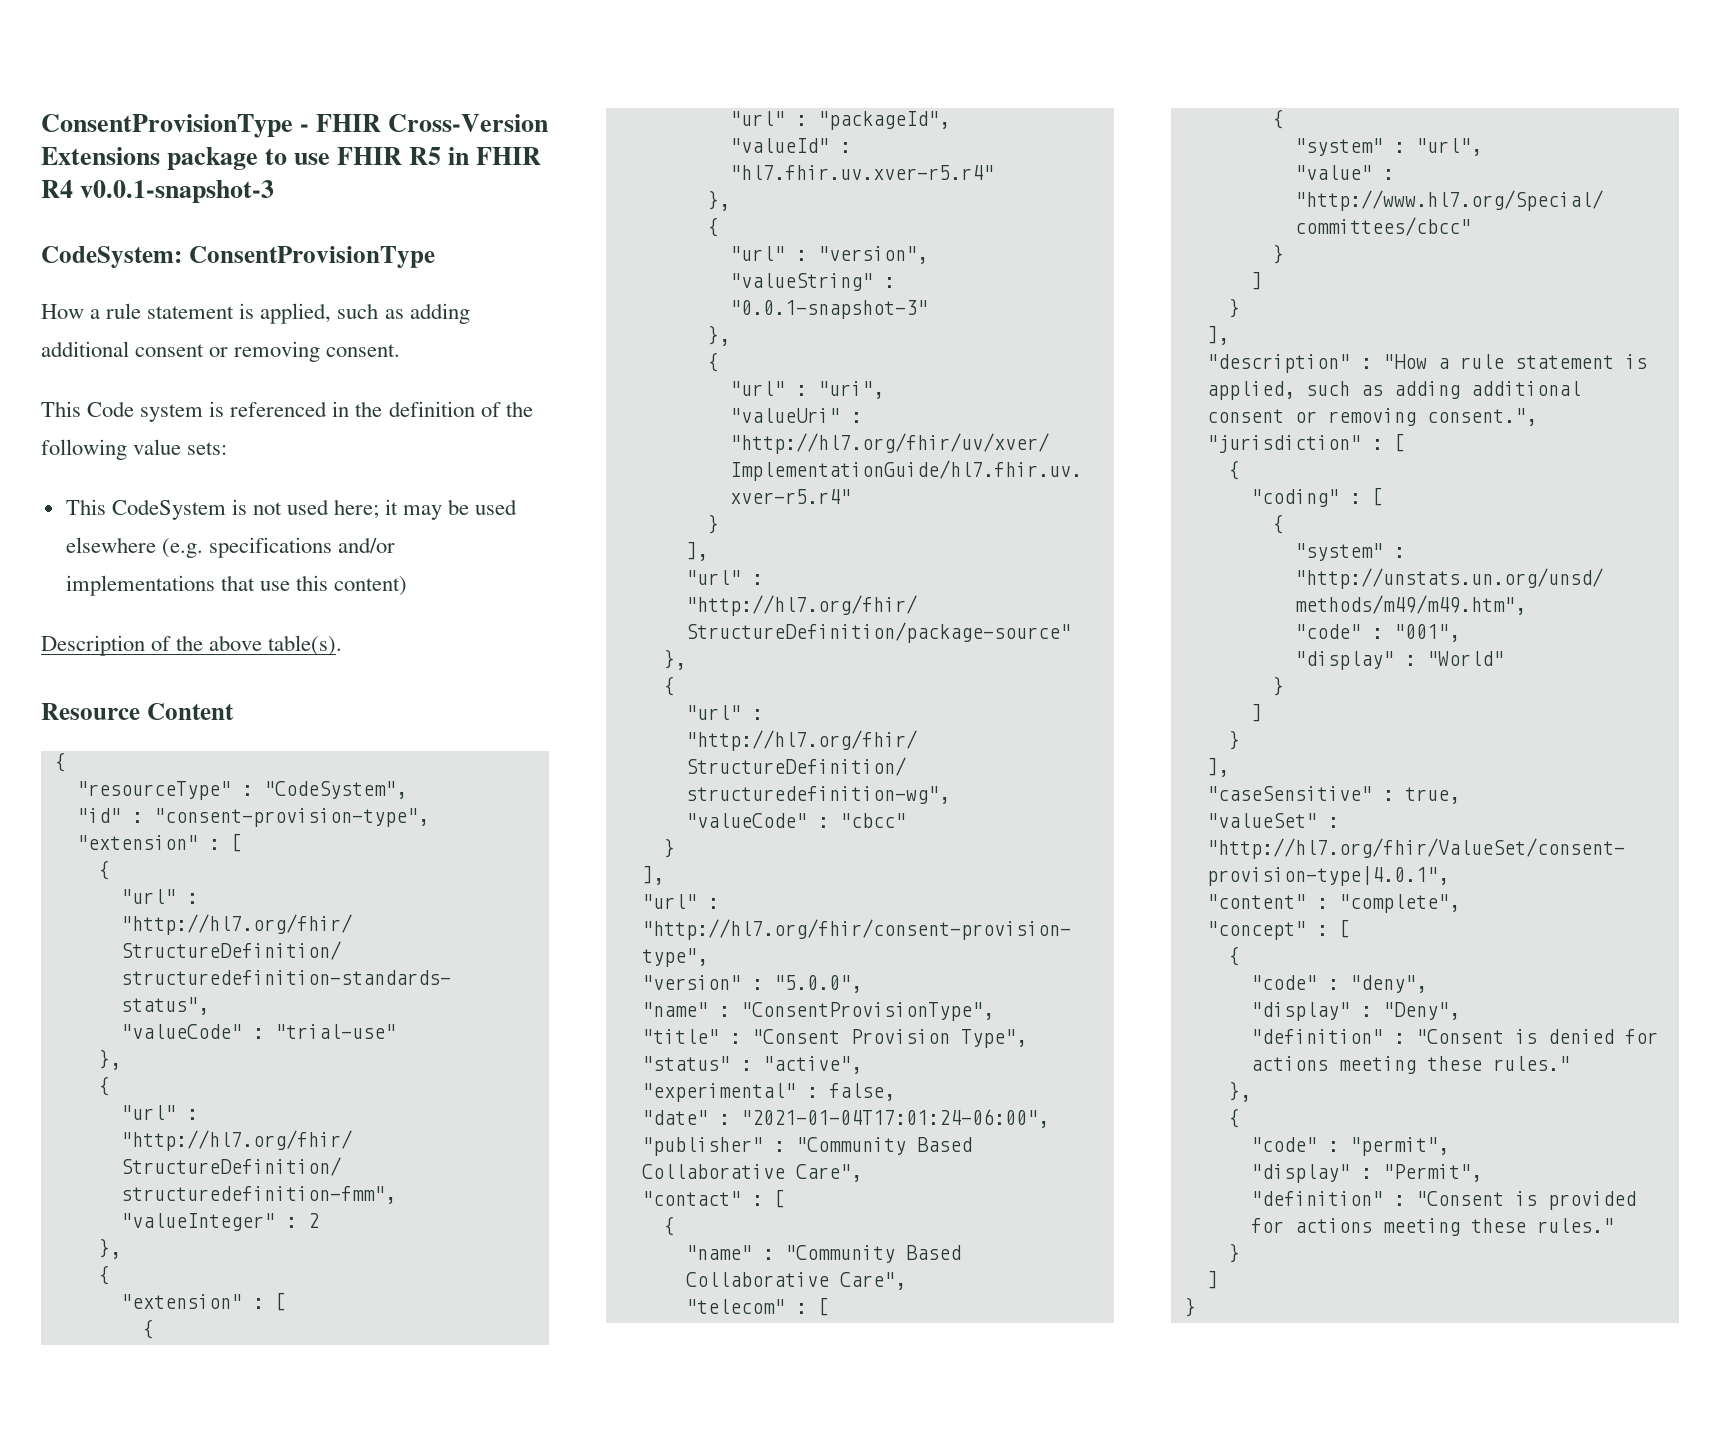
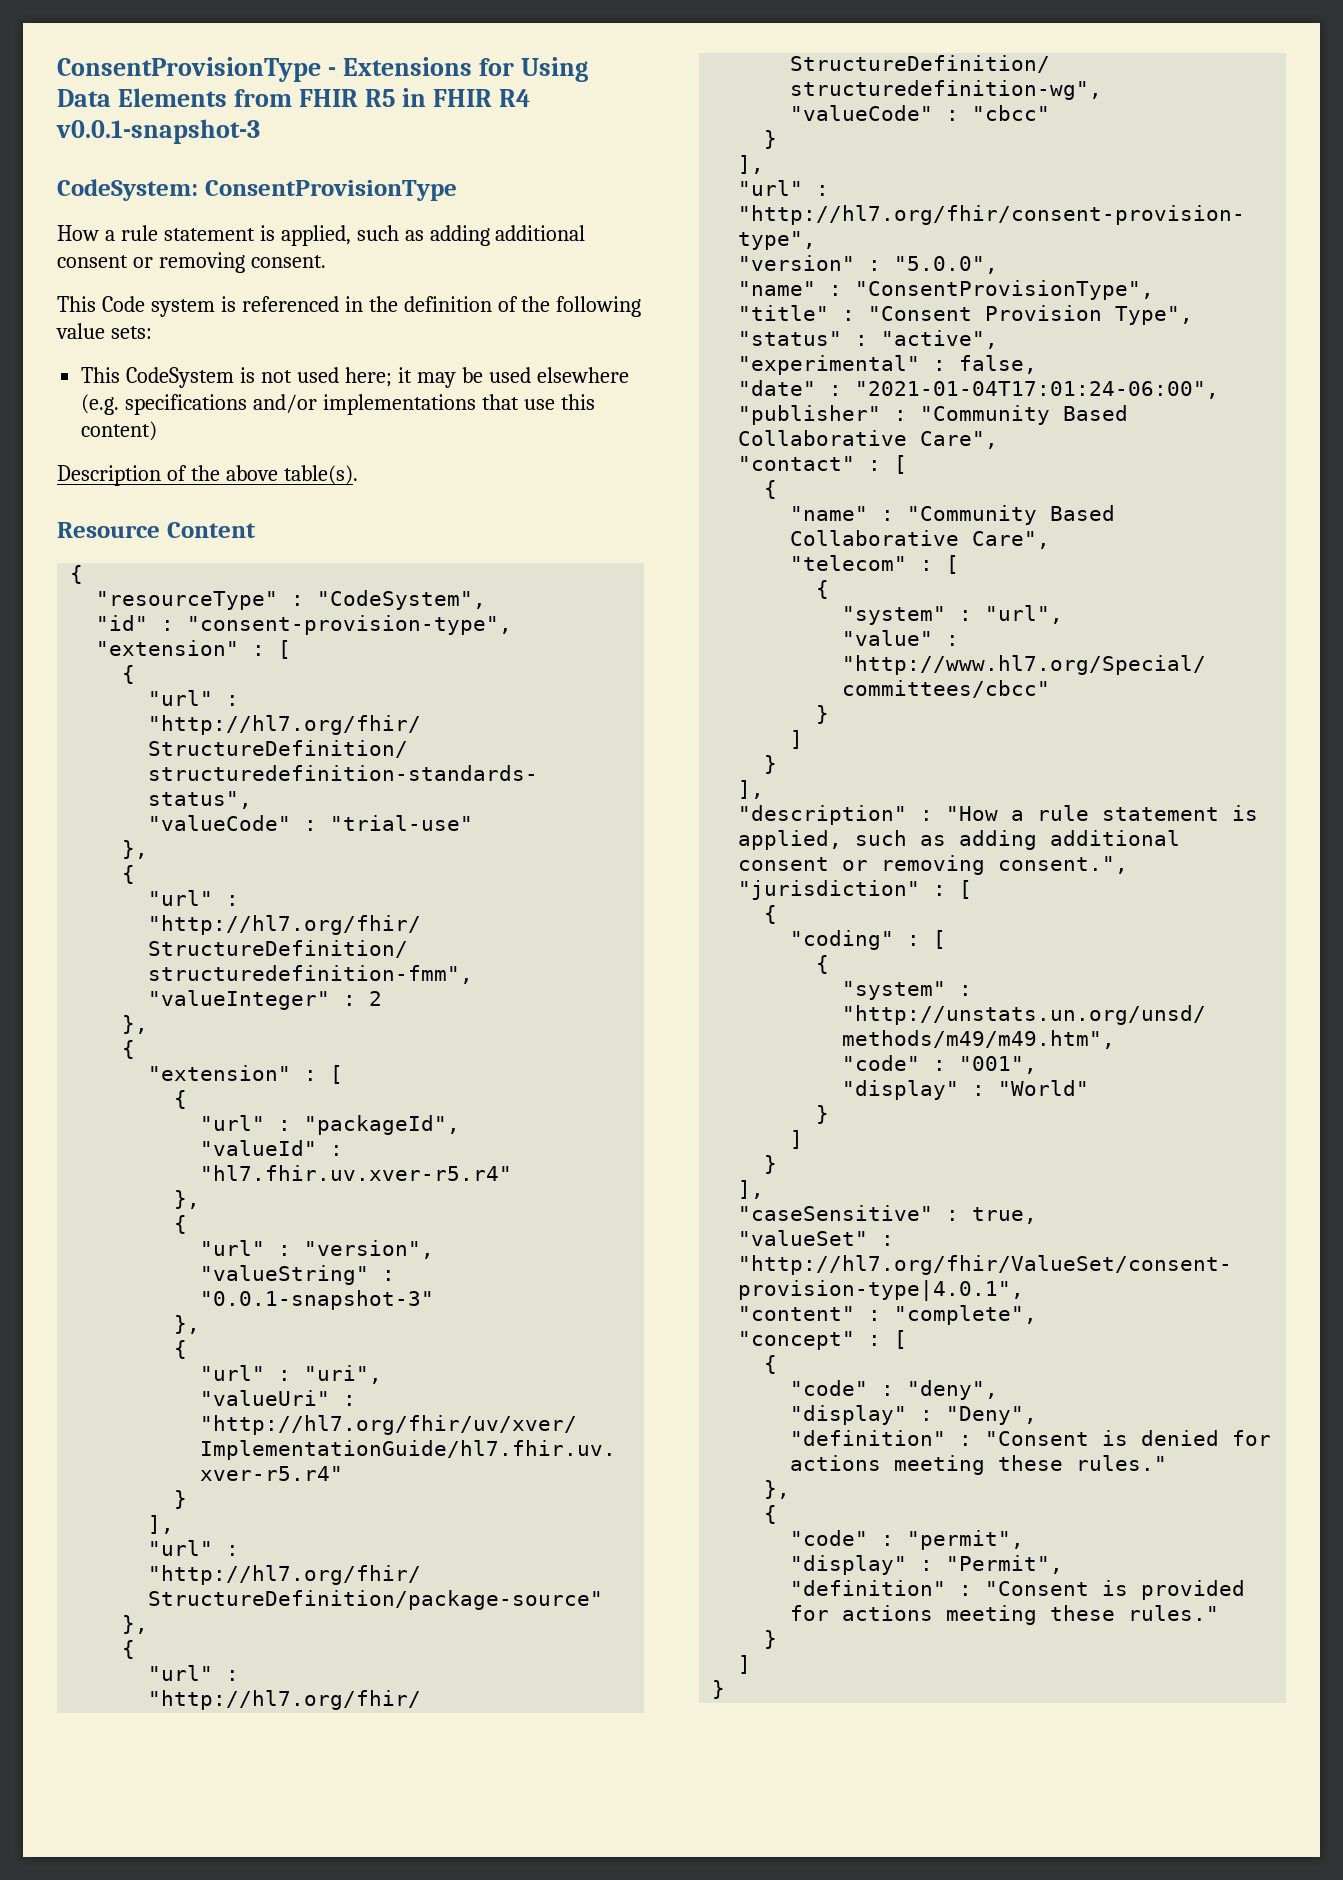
- ConsentProvisionType - FHIR Cross-Version Extensions package to use FHIR R5 in FHIR R4 v0.0.1-snapshot-3
+ ConsentProvisionType - Extensions for Using Data Elements from FHIR R5 in FHIR R4 v0.0.1-snapshot-3

